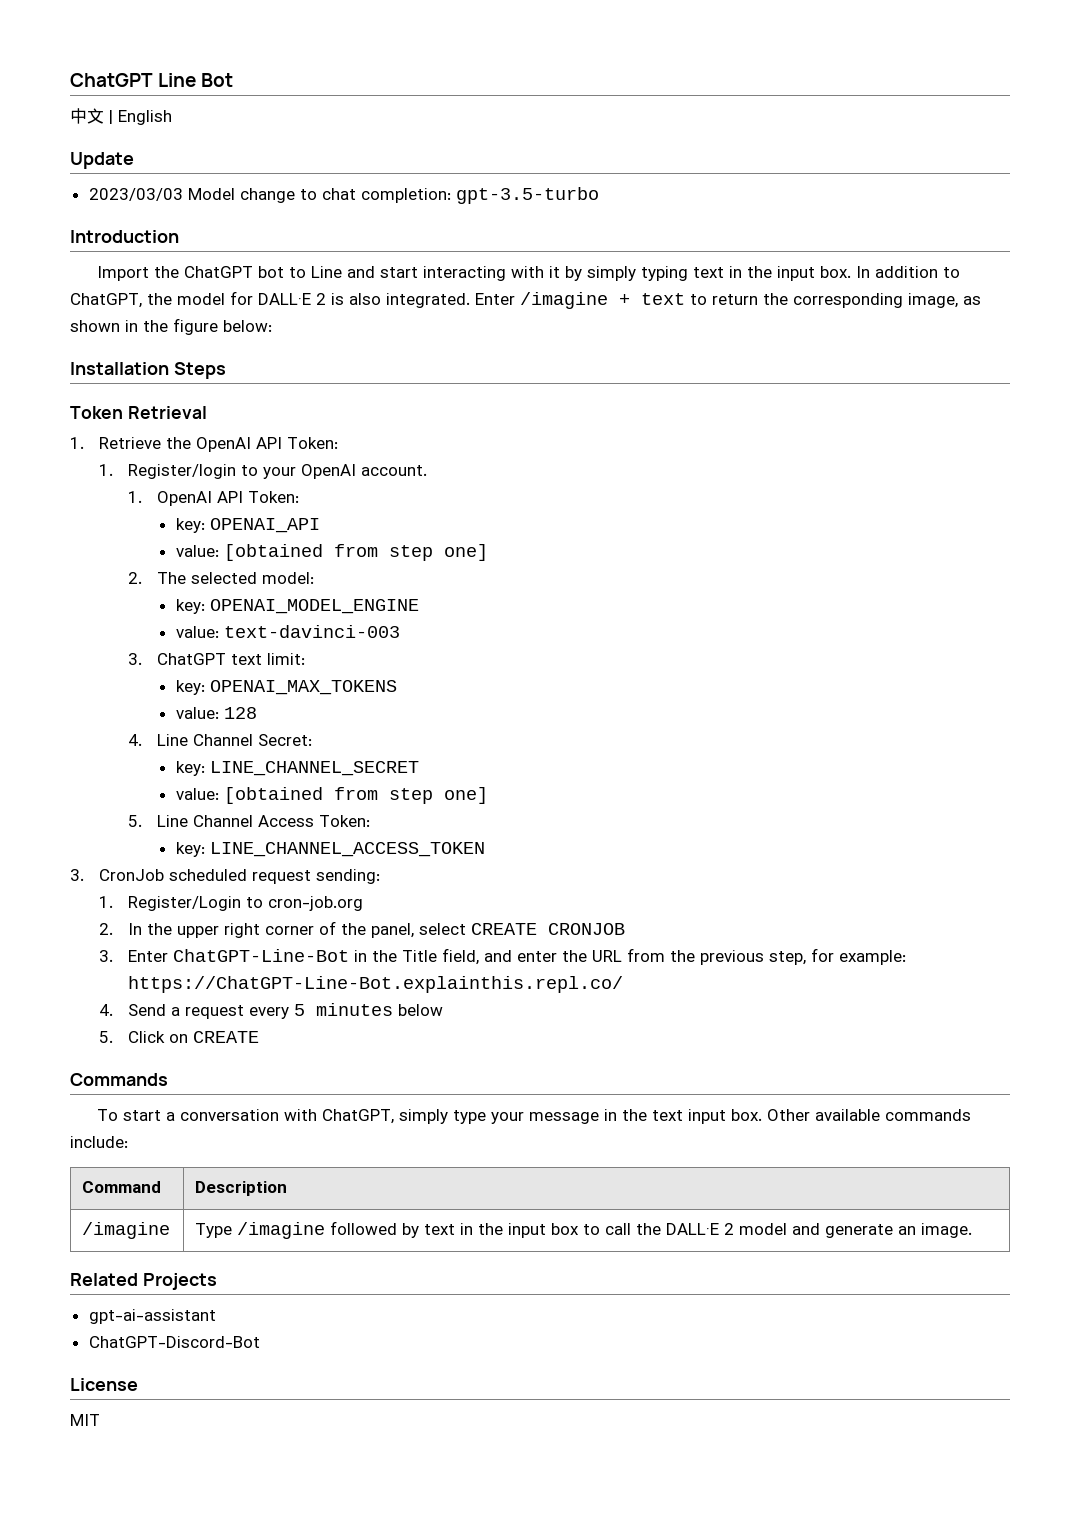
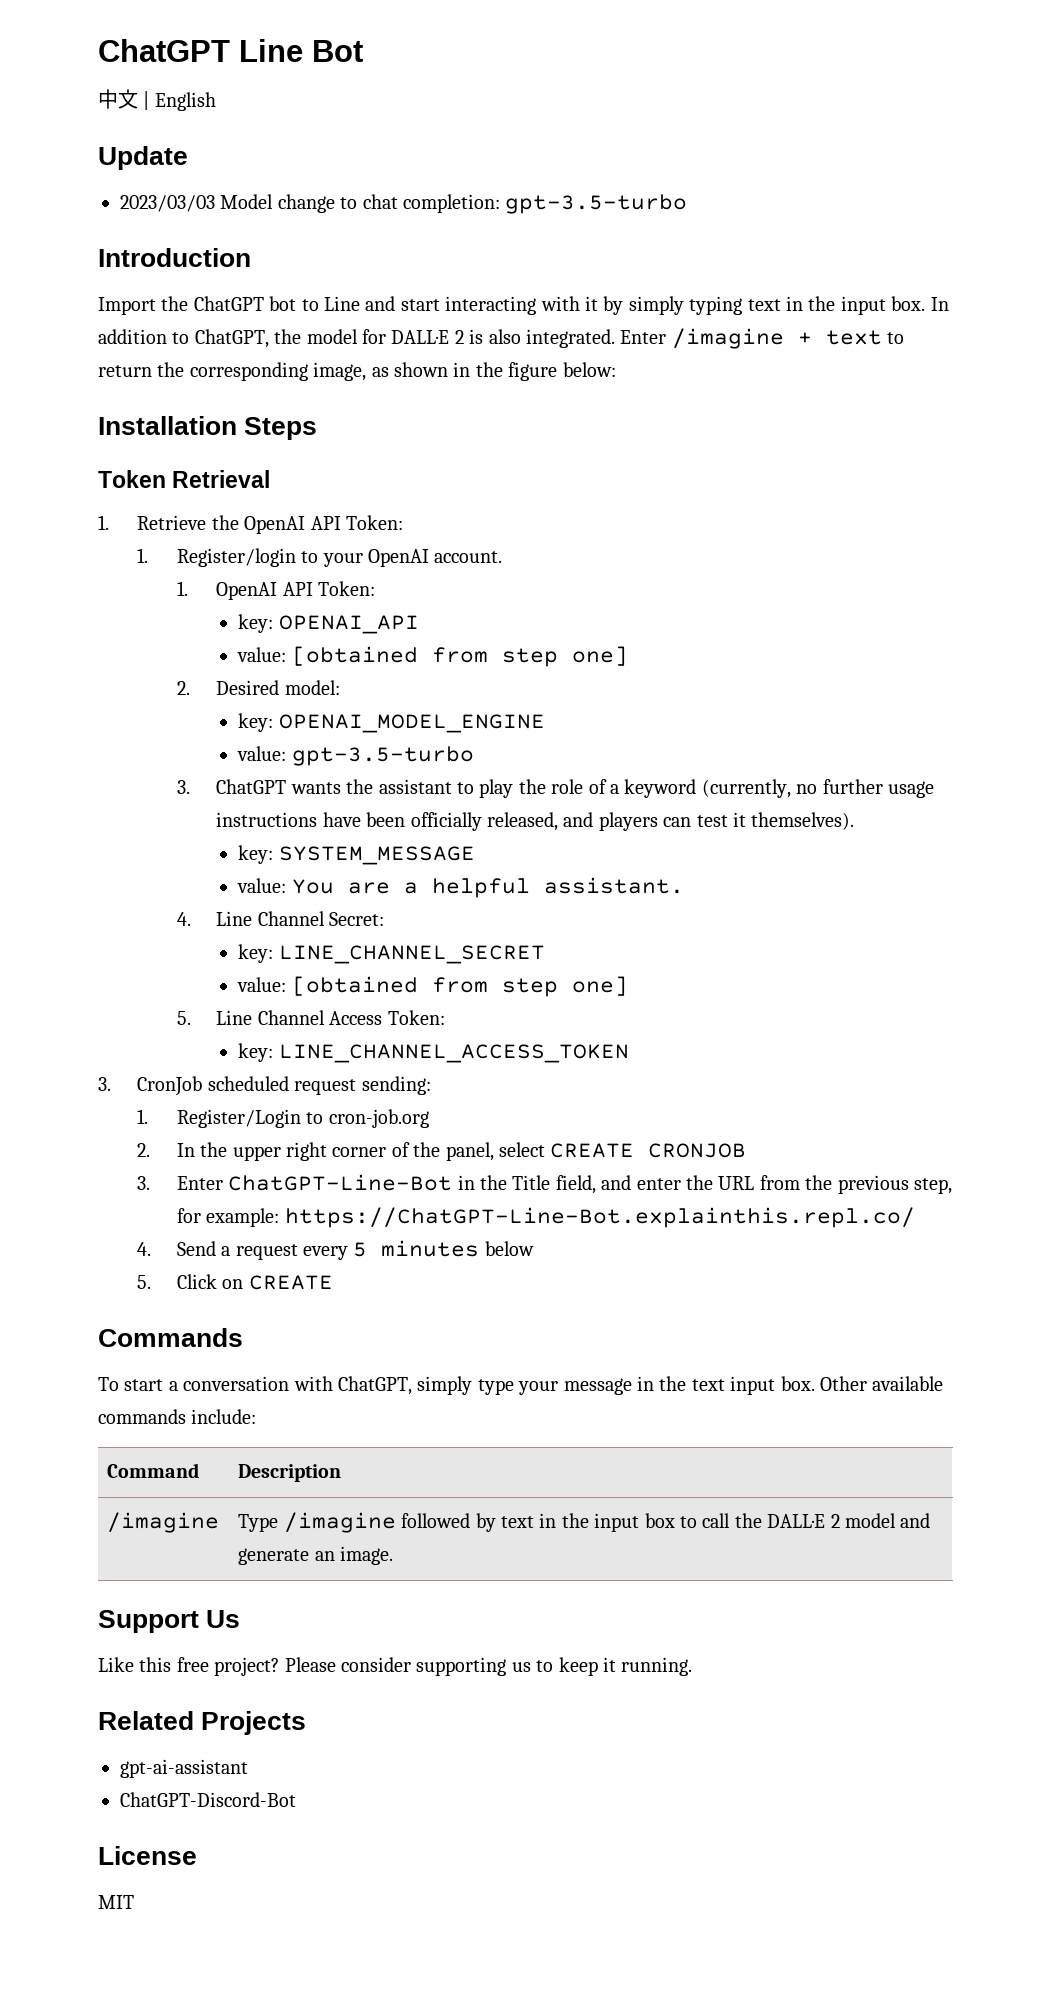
- 2. The selected model:
+ 2. Desired model:
- value: text-davinci-003
+ value: gpt-3.5-turbo
- 3. ChatGPT text limit:
- key: OPENAI_MAX_TOKENS
- value: 128
+ 3. ChatGPT wants the assistant to play the role of a keyword (currently, no further usage instructions have been officially released, and players can test it themselves).
+ key: SYSTEM_MESSAGE
+ value: You are a helpful assistant.
+ Support Us
+ Like this free project? Please consider supporting us to keep it running.

